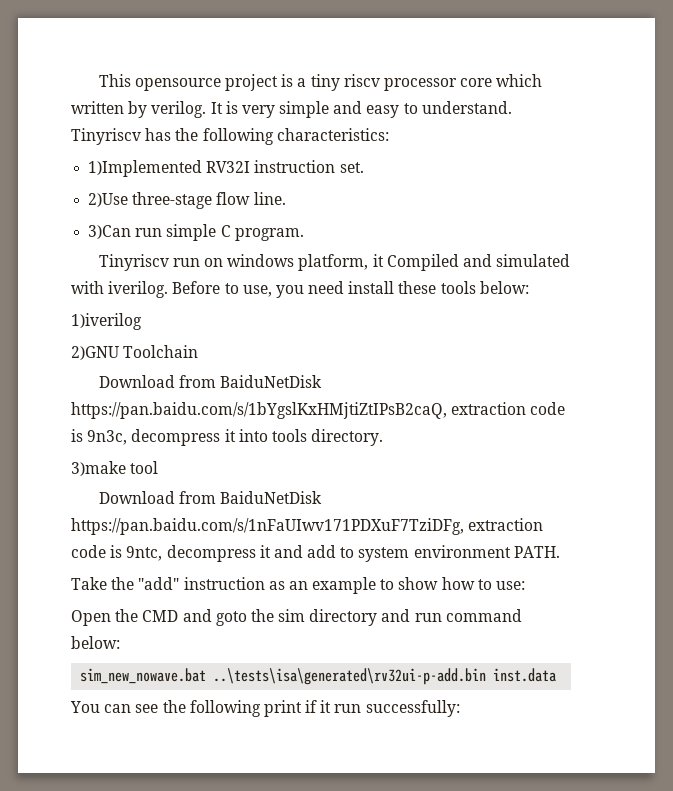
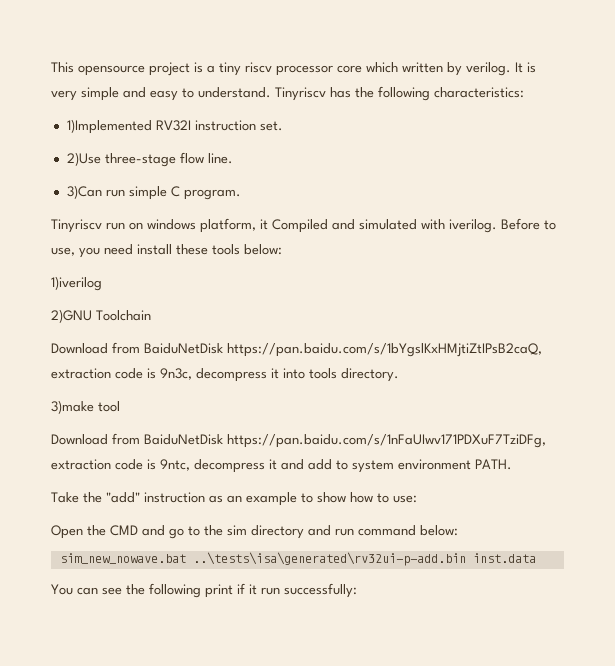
- Open the CMD and goto the sim directory and run command below:
+ Open the CMD and go to the sim directory and run command below:

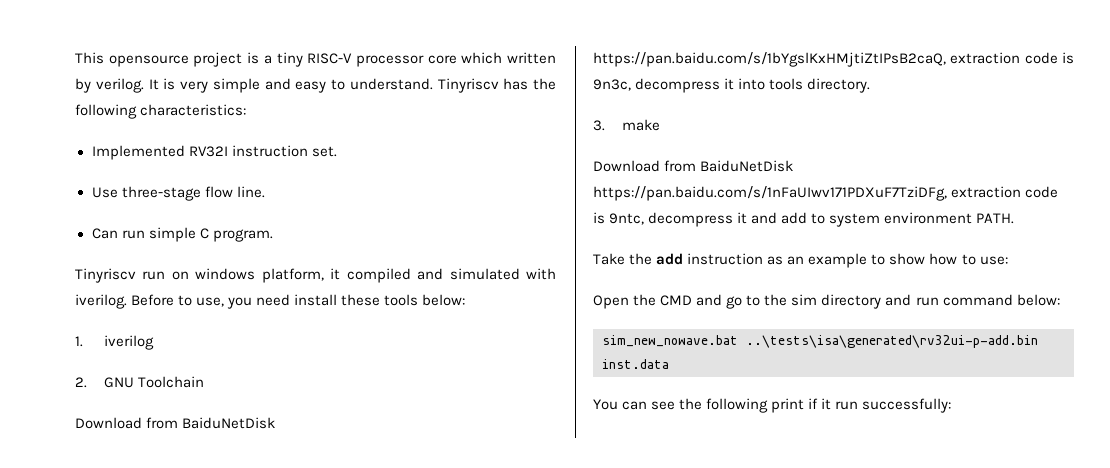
- This opensource project is a tiny riscv processor core which written by verilog.
+ This opensource project is a tiny RISC-V processor core which written by verilog.
- 1)Implemented RV32I instruction set.
+ Implemented RV32I instruction set.
- 2)Use three-stage flow line.
+ Use three-stage flow line.
- 3)Can run simple C program.
+ Can run simple C program.
- Tinyriscv run on windows platform, it Compiled and simulated with iverilog.
+ Tinyriscv run on windows platform, it compiled and simulated with iverilog.
- 1)iverilog
- 2)GNU Toolchain
+ 1. iverilog
+ 2. GNU Toolchain
- 3)make tool
+ 3. make
- Take the "add" instruction as an example to show how to use:
+ Take the add instruction as an example to show how to use:

